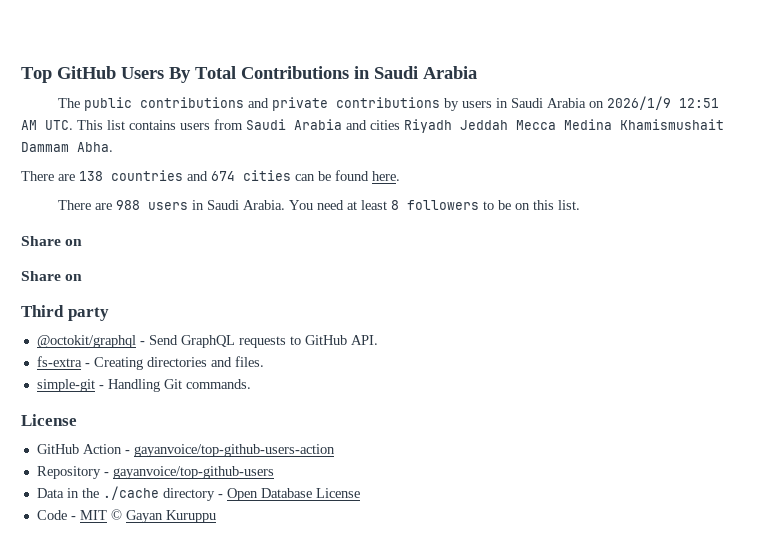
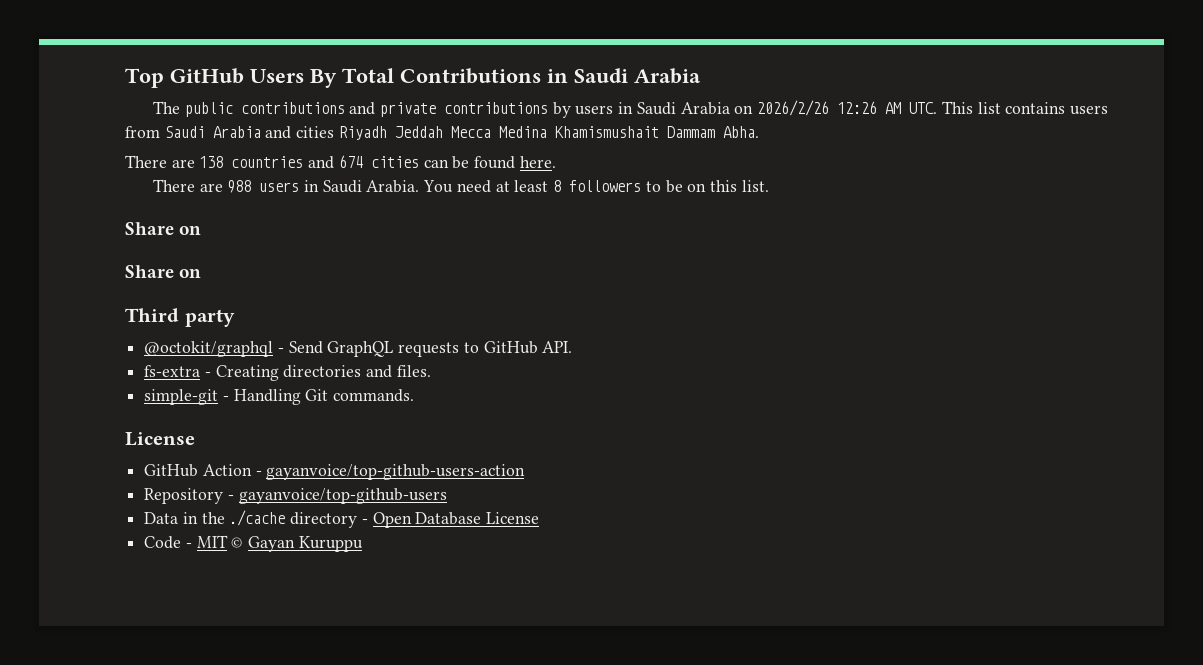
- The public contributions and private contributions by users in Saudi Arabia on 2026/1/9 12:51 AM UTC. This list contains users from Saudi Arabia and cities Riyadh Jeddah Mecca Medina Khamismushait Dammam Abha.
+ The public contributions and private contributions by users in Saudi Arabia on 2026/2/26 12:26 AM UTC. This list contains users from Saudi Arabia and cities Riyadh Jeddah Mecca Medina Khamismushait Dammam Abha.

